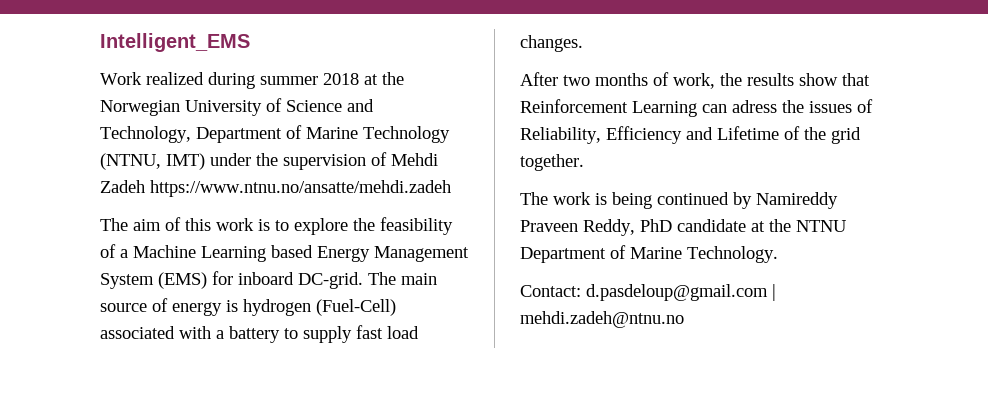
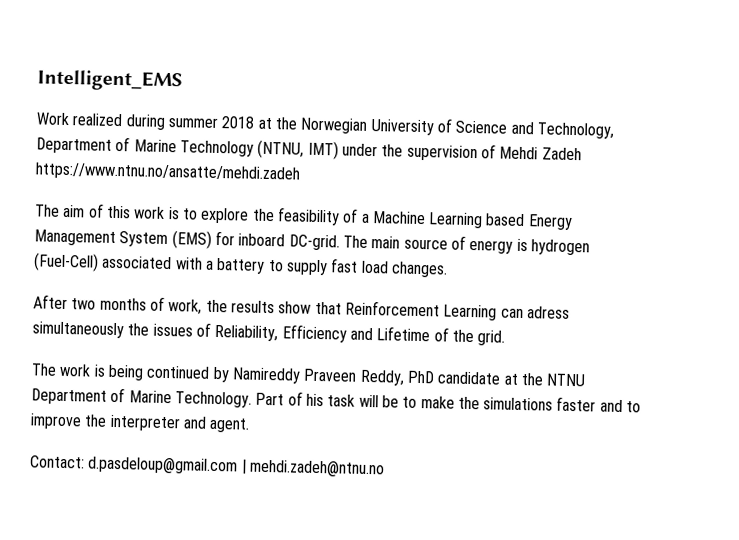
- After two months of work, the results show that Reinforcement Learning can adress the issues of Reliability, Efficiency and Lifetime of the grid together.
+ After two months of work, the results show that Reinforcement Learning can adress simultaneously the issues of Reliability, Efficiency and Lifetime of the grid.
+ Part of his task will be to make the simulations faster and to improve the interpreter and agent.

